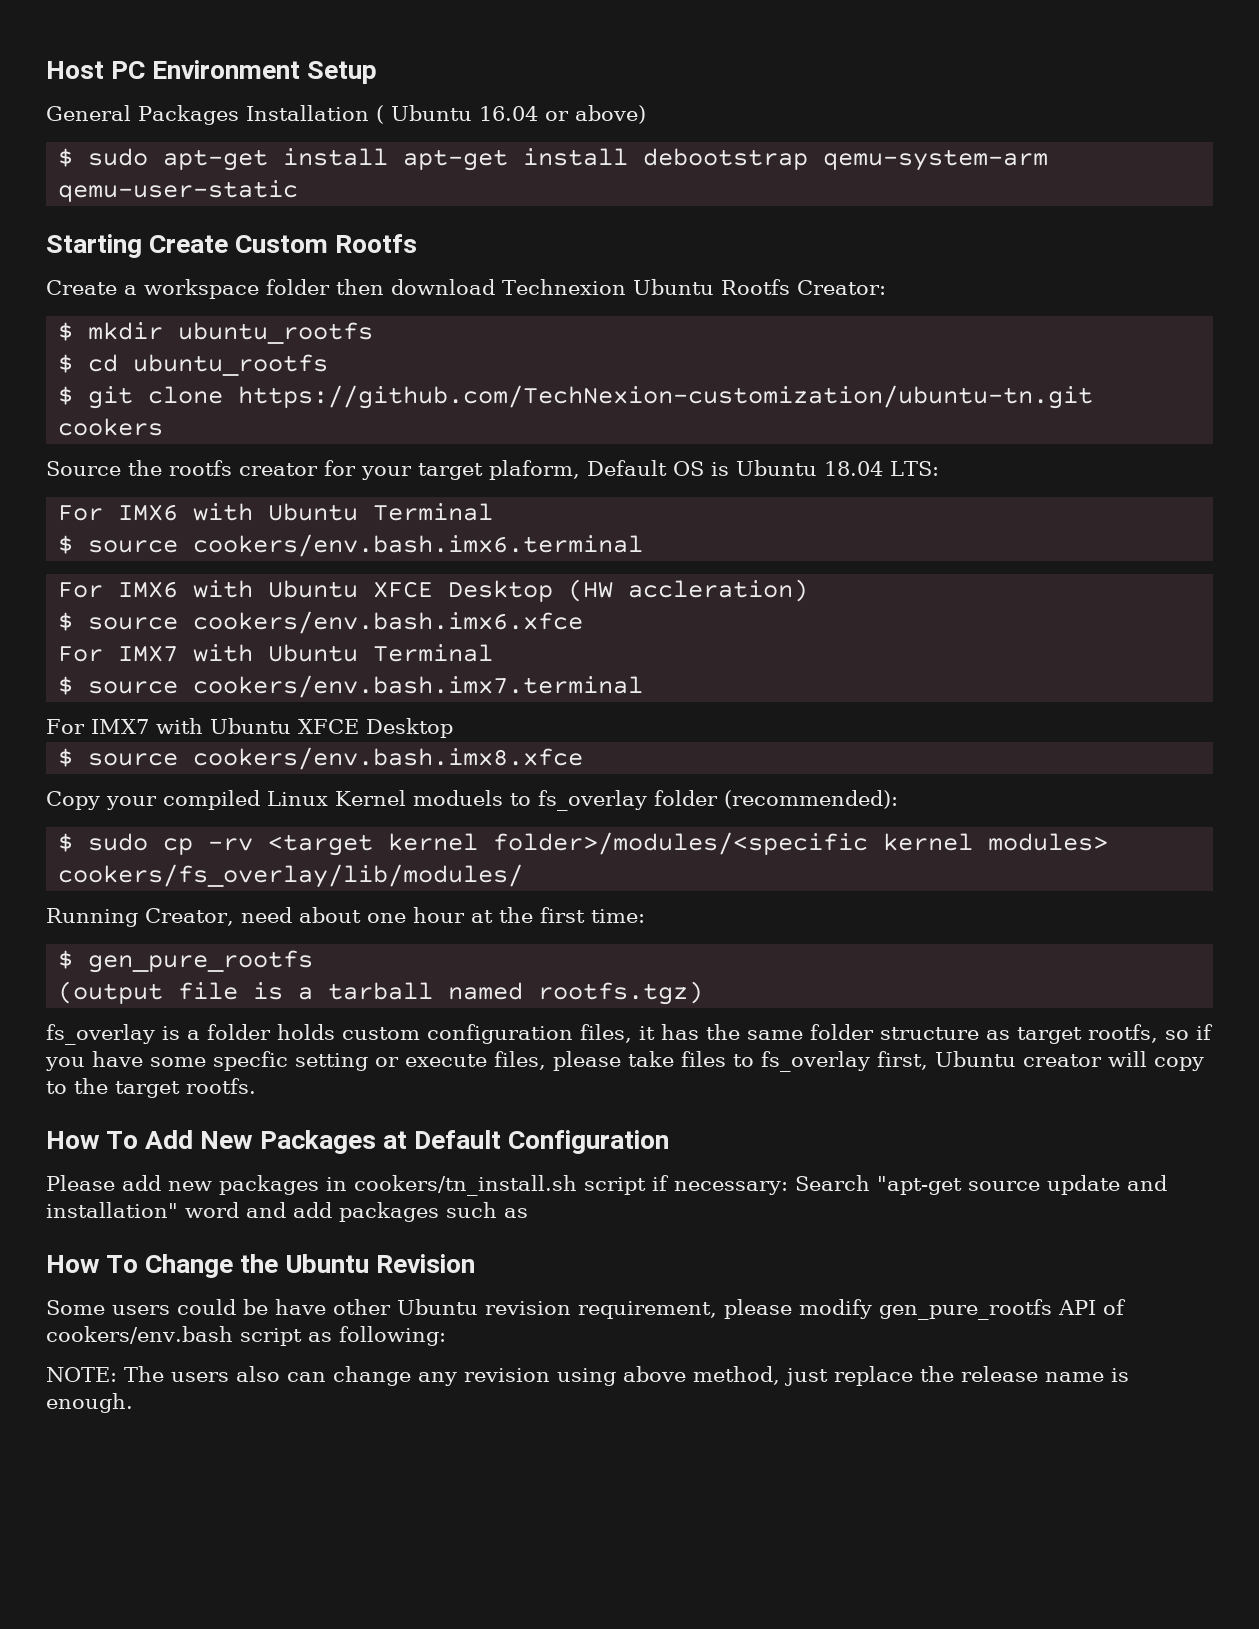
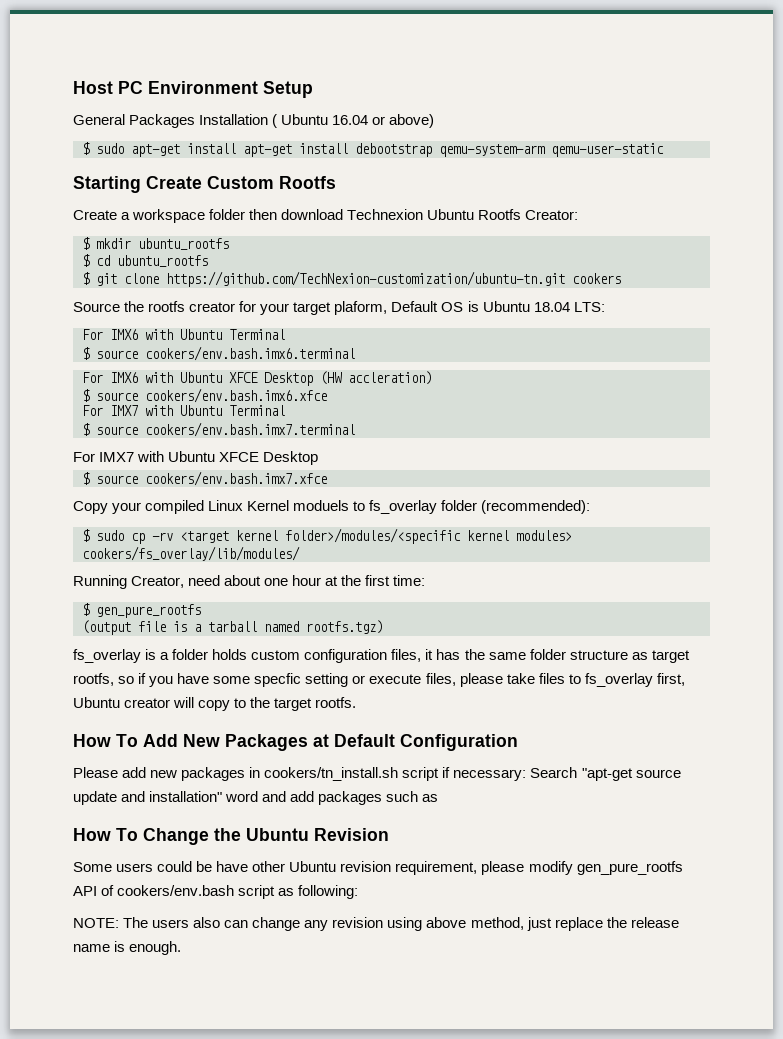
- $ source cookers/env.bash.imx8.xfce
+ $ source cookers/env.bash.imx7.xfce

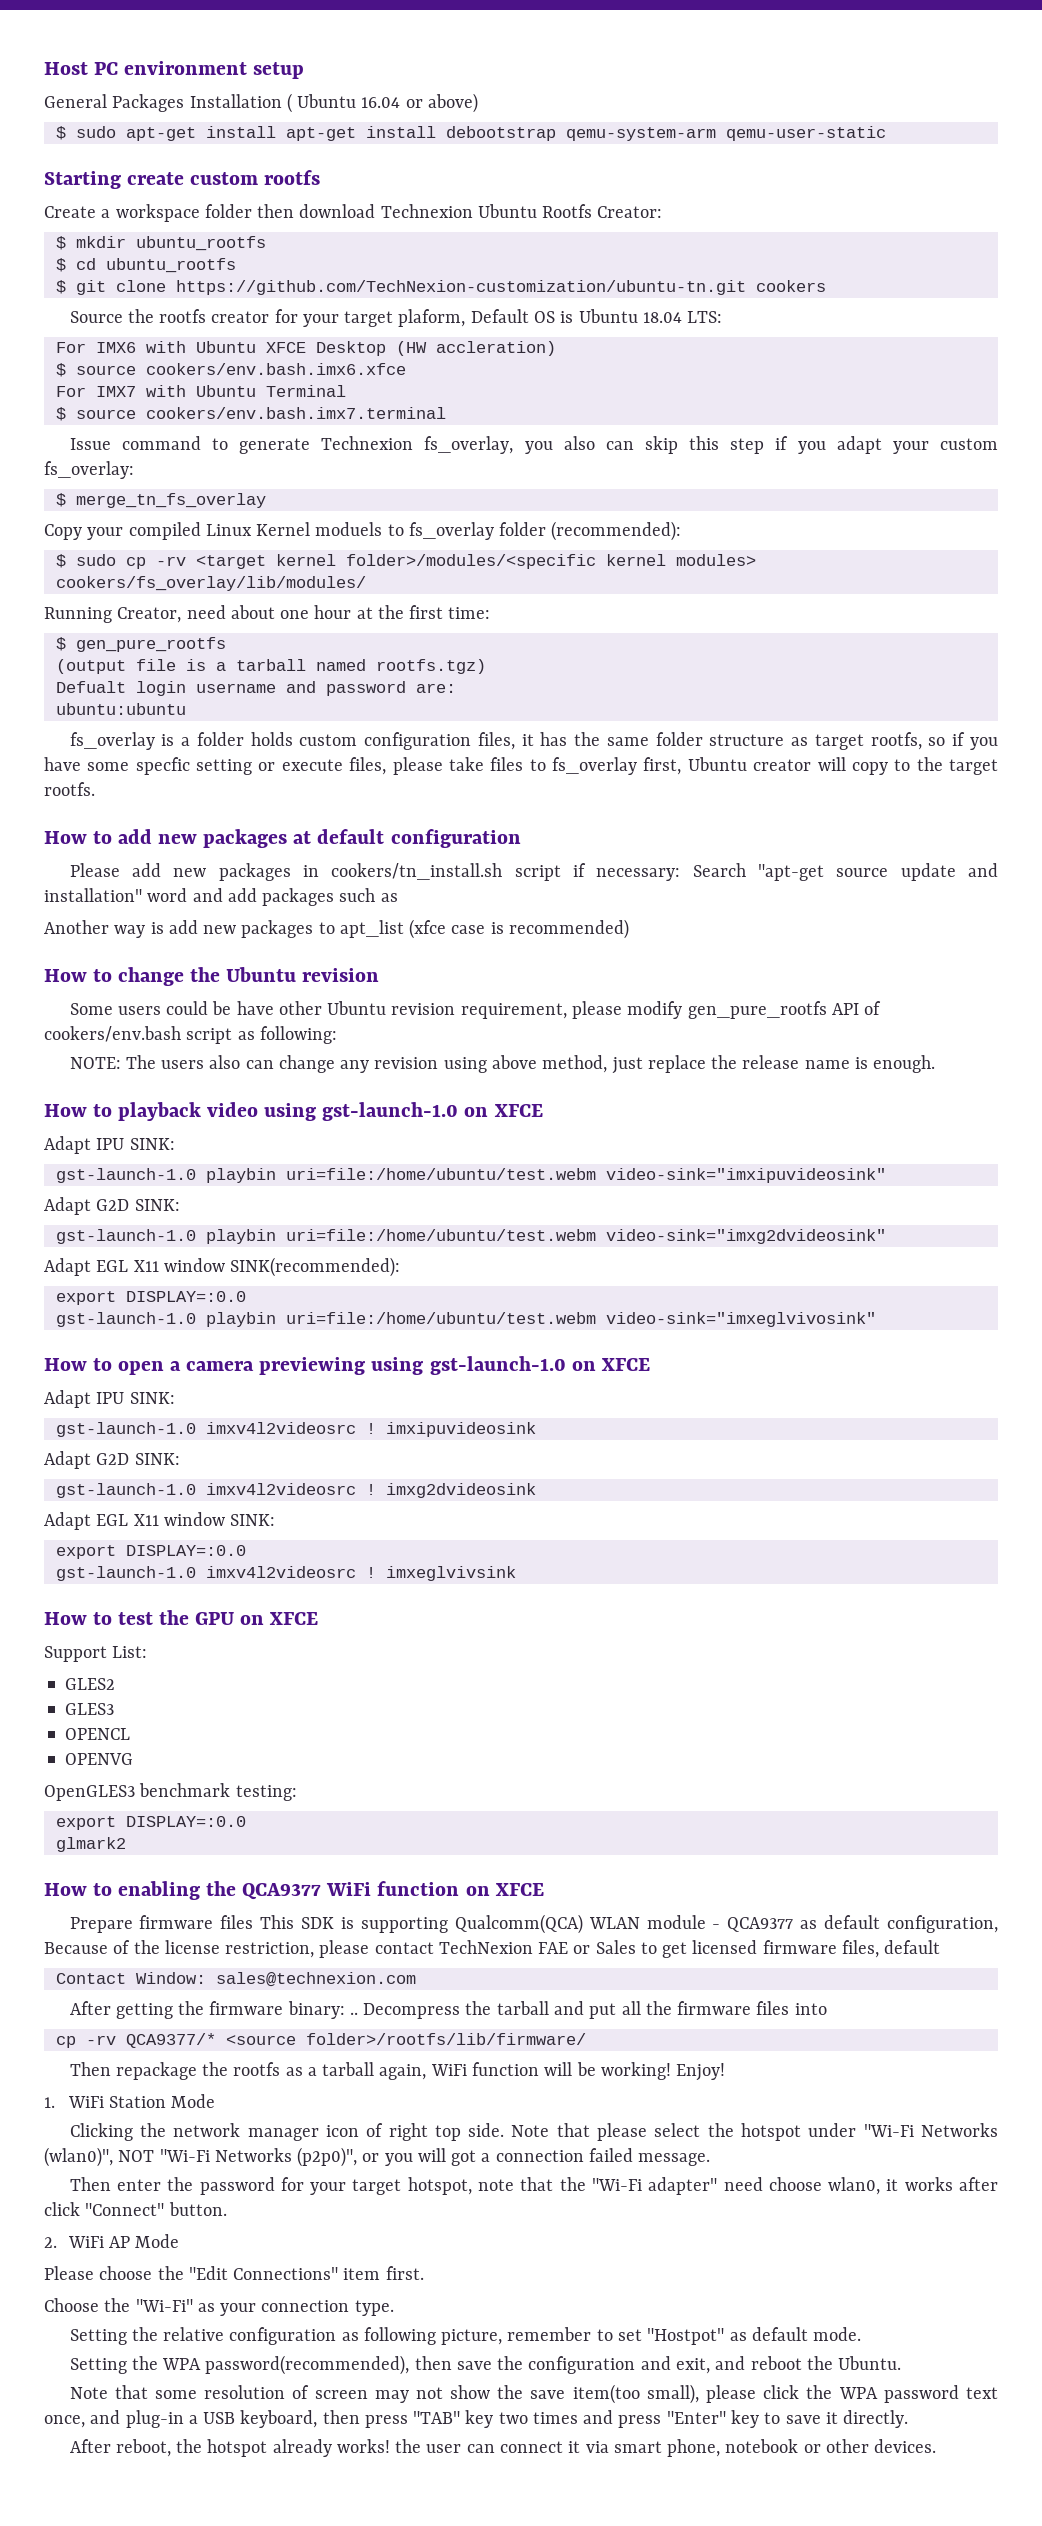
- Host PC Environment Setup
+ Host PC environment setup
- Starting Create Custom Rootfs
+ Starting create custom rootfs
- For IMX6 with Ubuntu Terminal
- $ source cookers/env.bash.imx6.terminal
- For IMX7 with Ubuntu XFCE Desktop
- $ source cookers/env.bash.imx7.xfce
+ Issue command to generate Technexion fs_overlay, you also can skip this step if you adapt your custom fs_overlay:
+ $ merge_tn_fs_overlay
+ Defualt login username and password are:
+ ubuntu:ubuntu
- How To Add New Packages at Default Configuration
+ How to add new packages at default configuration
- How To Change the Ubuntu Revision
+ Another way is add new packages to apt_list (xfce case is recommended)
+ How to change the Ubuntu revision
+ How to playback video using gst-launch-1.0 on XFCE
+ Adapt IPU SINK:
+ gst-launch-1.0 playbin uri=file:/home/ubuntu/test.webm video-sink="imxipuvideosink"
+ Adapt G2D SINK:
+ gst-launch-1.0 playbin uri=file:/home/ubuntu/test.webm video-sink="imxg2dvideosink"
+ Adapt EGL X11 window SINK(recommended):
+ export DISPLAY=:0.0
+ gst-launch-1.0 playbin uri=file:/home/ubuntu/test.webm video-sink="imxeglvivosink"
+ How to open a camera previewing using gst-launch-1.0 on XFCE
+ Adapt IPU SINK:
+ gst-launch-1.0 imxv4l2videosrc ! imxipuvideosink
+ Adapt G2D SINK:
+ gst-launch-1.0 imxv4l2videosrc ! imxg2dvideosink
+ Adapt EGL X11 window SINK:
+ export DISPLAY=:0.0
+ gst-launch-1.0 imxv4l2videosrc ! imxeglvivsink
+ How to test the GPU on XFCE
+ Support List:
+ GLES2
+ GLES3
+ OPENCL
+ OPENVG
+ OpenGLES3 benchmark testing:
+ export DISPLAY=:0.0
+ glmark2
+ How to enabling the QCA9377 WiFi function on XFCE
+ Prepare firmware files This SDK is supporting Qualcomm(QCA) WLAN module - QCA9377 as default configuration, Because of the license restriction, please contact TechNexion FAE or Sales to get licensed firmware files, default
+ Contact Window: sales@technexion.com
+ After getting the firmware binary: .. Decompress the tarball and put all the firmware files into
+ cp -rv QCA9377/* <source folder>/rootfs/lib/firmware/
+ Then repackage the rootfs as a tarball again, WiFi function will be working! Enjoy!
+ 1. WiFi Station Mode
+ Clicking the network manager icon of right top side. Note that please select the hotspot under "Wi-Fi Networks (wlan0)", NOT "Wi-Fi Networks (p2p0)", or you will got a connection failed message.
+ Then enter the password for your target hotspot, note that the "Wi-Fi adapter" need choose wlan0, it works after click "Connect" button.
+ 2. WiFi AP Mode
+ Please choose the "Edit Connections" item first.
+ Choose the "Wi-Fi" as your connection type.
+ Setting the relative configuration as following picture, remember to set "Hostpot" as default mode.
+ Setting the WPA password(recommended), then save the configuration and exit, and reboot the Ubuntu.
+ Note that some resolution of screen may not show the save item(too small), please click the WPA password text once, and plug-in a USB keyboard, then press "TAB" key two times and press "Enter" key to save it directly.
+ After reboot, the hotspot already works! the user can connect it via smart phone, notebook or other devices.

